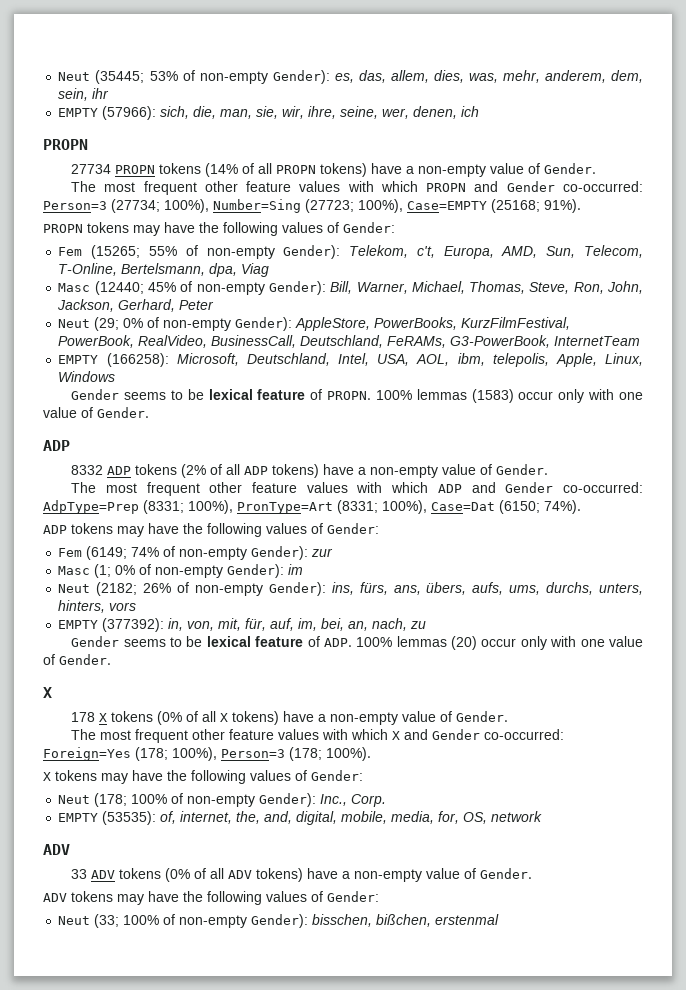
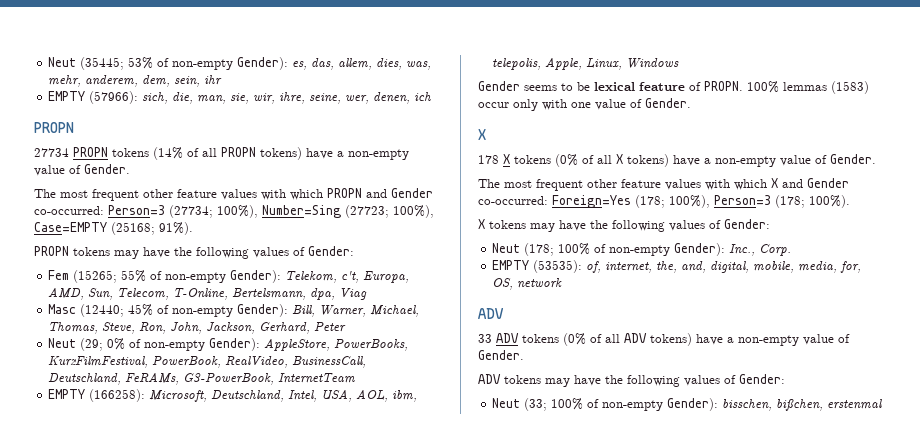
  100% lemmas (1583) occur only with one value of Gender.
- ADP
- 8332 ADP tokens (2% of all ADP tokens) have a non-empty value of Gender.
- The most frequent other feature values with which ADP and Gender co-occurred: AdpType=Prep (8331; 100%), PronType=Art (8331; 100%), Case=Dat (6150; 74%).
- ADP tokens may have the following values of Gender:
- Fem (6149; 74% of non-empty Gender): zur
- Masc (1; 0% of non-empty Gender): im
- Neut (2182; 26% of non-empty Gender): ins, fürs, ans, übers, aufs, ums, durchs, unters, hinters, vors
- EMPTY (377392): in, von, mit, für, auf, im, bei, an, nach, zu
- Gender seems to be lexical feature of ADP. 100% lemmas (20) occur only with one value of Gender.

